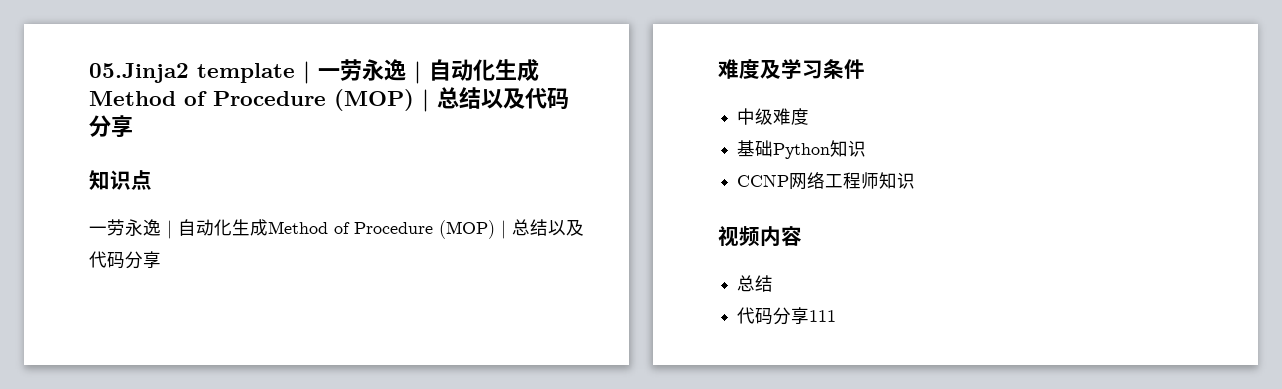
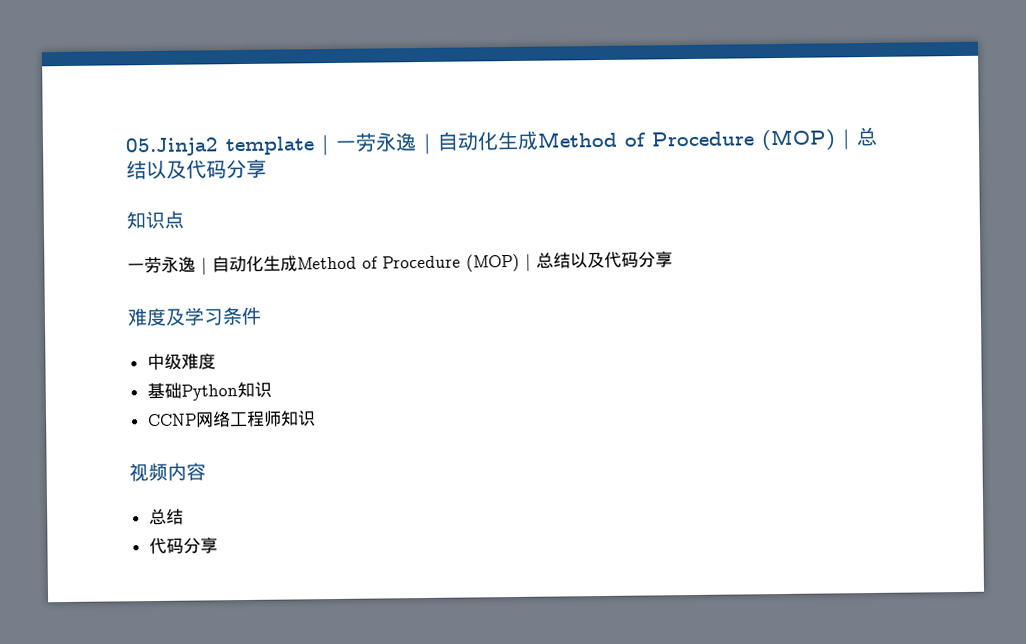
  视频内容
  总结
- 代码分享111
+ 代码分享

